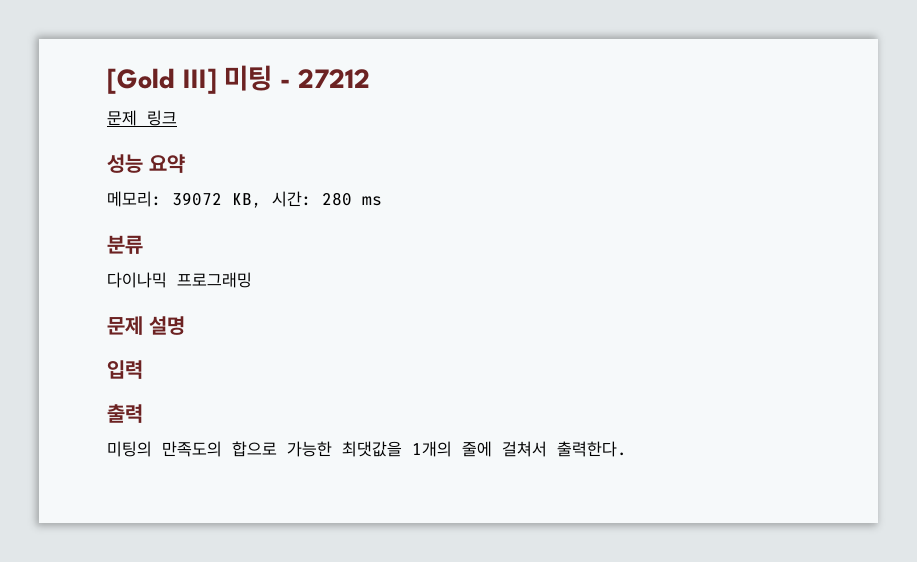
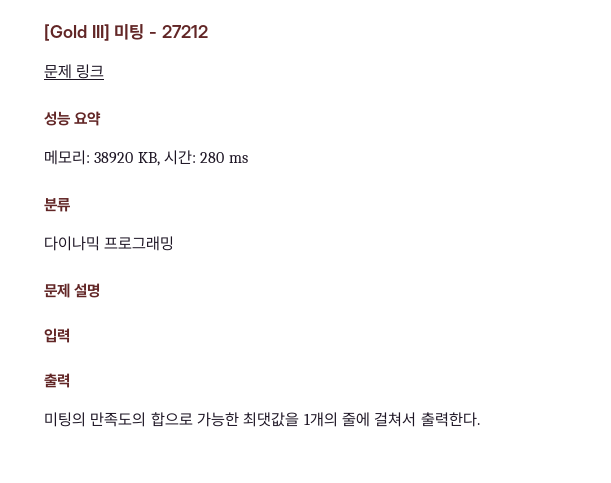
- 메모리: 39072 KB, 시간: 280 ms
+ 메모리: 38920 KB, 시간: 280 ms

